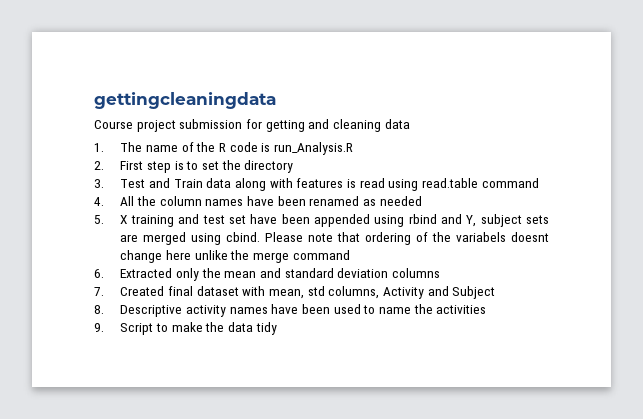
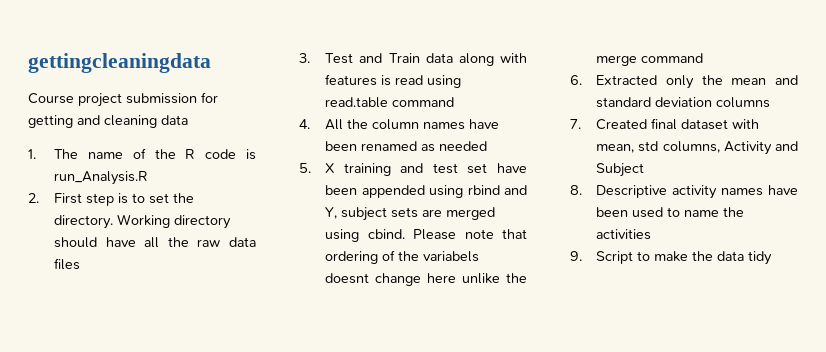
- 2. First step is to set the directory
+ 2. First step is to set the directory. Working directory should have all the raw data files

